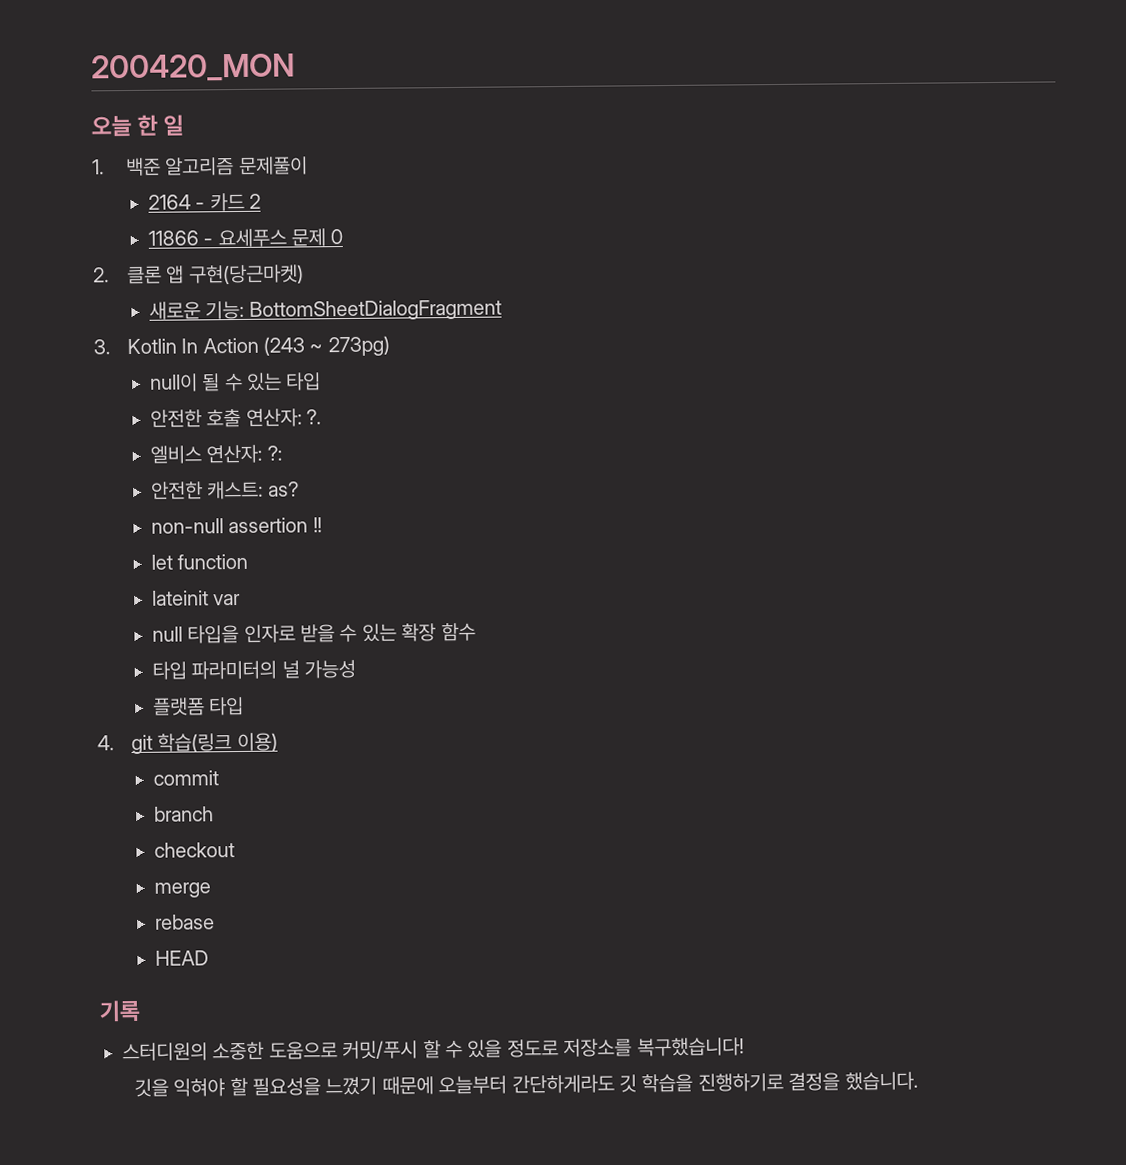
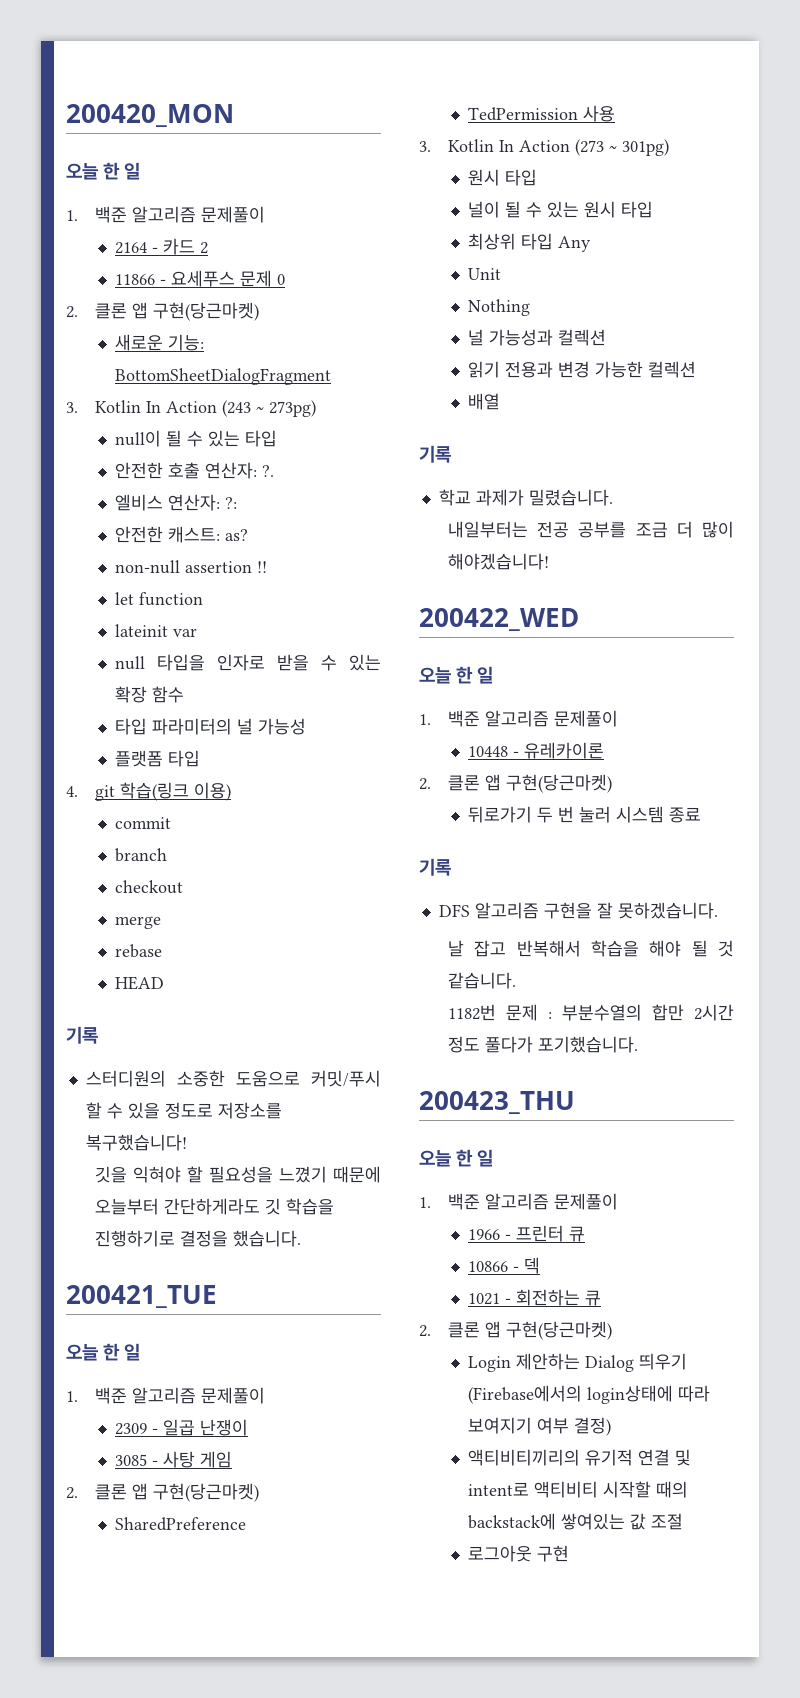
+ 200421_TUE
+ 오늘 한 일
+ 1. 백준 알고리즘 문제풀이
+ 2309 - 일곱 난쟁이
+ 3085 - 사탕 게임
+ 2. 클론 앱 구현(당근마켓)
+ SharedPreference
+ TedPermission 사용
+ 3. Kotlin In Action (273 ~ 301pg)
+ 원시 타입
+ 널이 될 수 있는 원시 타입
+ 최상위 타입 Any
+ Unit
+ Nothing
+ 널 가능성과 컬렉션
+ 읽기 전용과 변경 가능한 컬렉션
+ 배열
+ 기록
+ 학교 과제가 밀렸습니다.
+ 내일부터는 전공 공부를 조금 더 많이 해야겠습니다!
+ 200422_WED
+ 오늘 한 일
+ 1. 백준 알고리즘 문제풀이
+ 10448 - 유레카이론
+ 2. 클론 앱 구현(당근마켓)
+ 뒤로가기 두 번 눌러 시스템 종료
+ 기록
+ DFS 알고리즘 구현을 잘 못하겠습니다.
+ 날 잡고 반복해서 학습을 해야 될 것 같습니다.
+ 1182번 문제 : 부분수열의 합만 2시간 정도 풀다가 포기했습니다.
+ 200423_THU
+ 오늘 한 일
+ 1. 백준 알고리즘 문제풀이
+ 1966 - 프린터 큐
+ 10866 - 덱
+ 1021 - 회전하는 큐
+ 2. 클론 앱 구현(당근마켓)
+ Login 제안하는 Dialog 띄우기 (Firebase에서의 login상태에 따라 보여지기 여부 결정)
+ 액티비티끼리의 유기적 연결 및 intent로 액티비티 시작할 때의 backstack에 쌓여있는 값 조절
+ 로그아웃 구현

